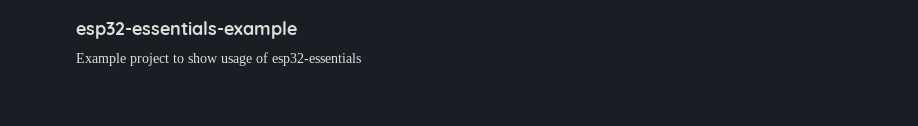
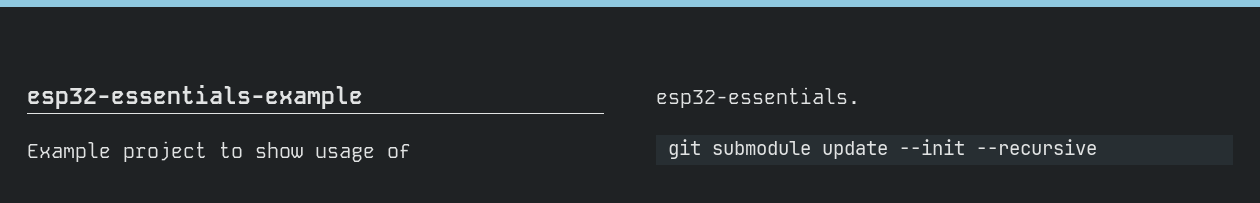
- Example project to show usage of esp32-essentials
+ Example project to show usage of esp32-essentials.
+ git submodule update --init --recursive

